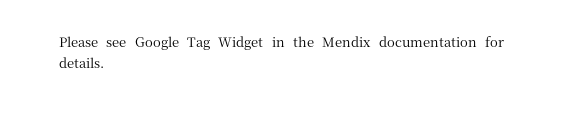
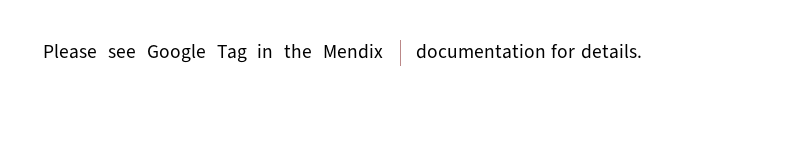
- Please see Google Tag Widget in the Mendix documentation for details.
+ Please see Google Tag in the Mendix documentation for details.

